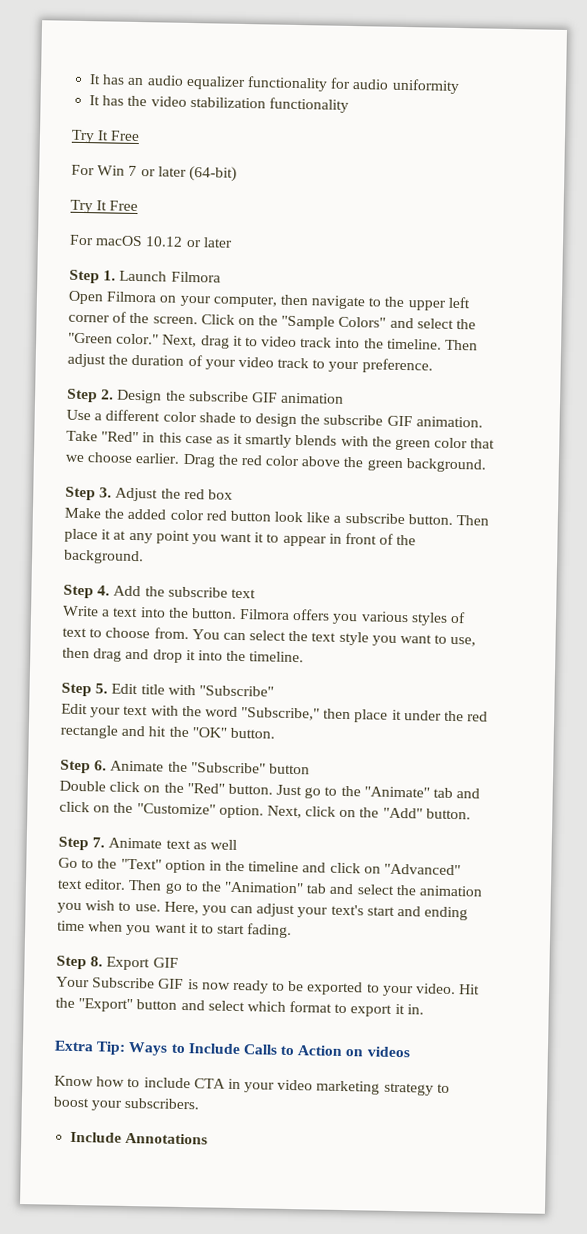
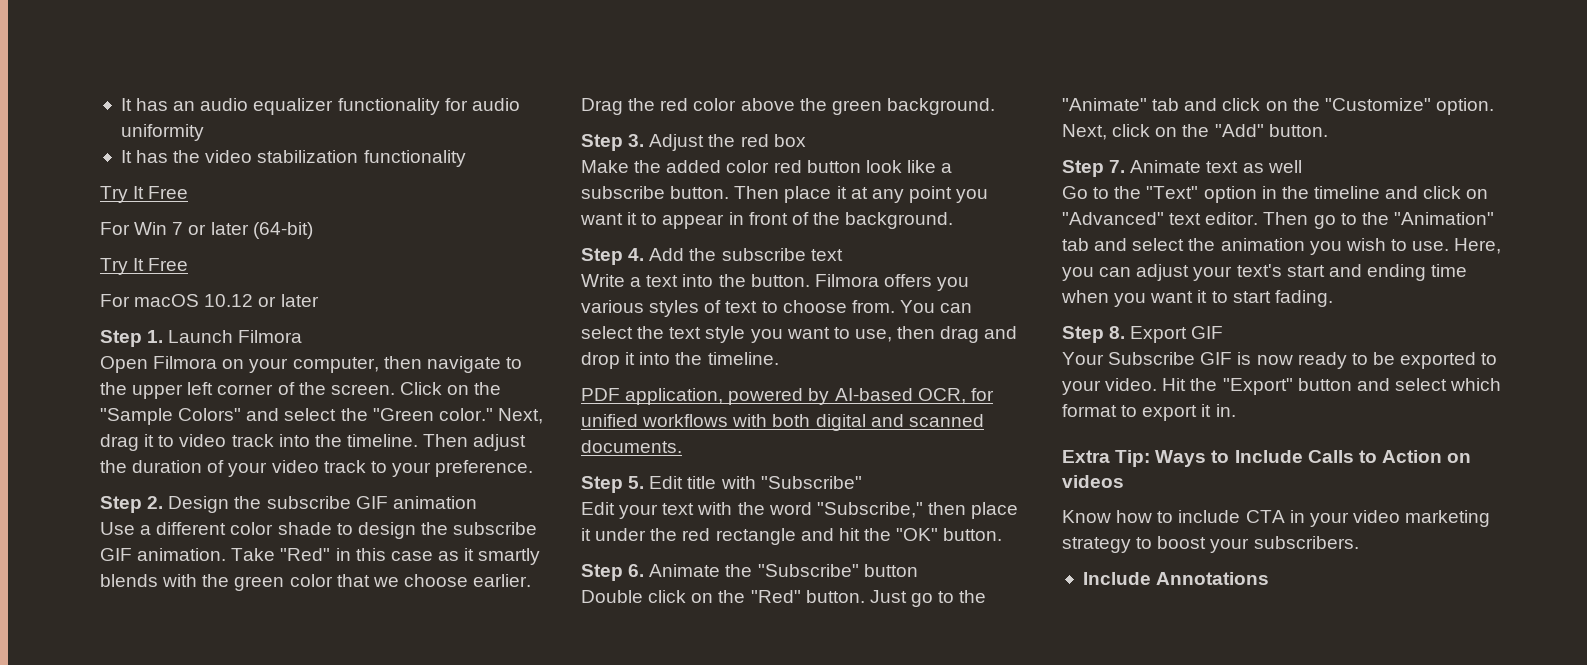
+ PDF application, powered by AI-based OCR, for unified workflows with both digital and scanned documents.

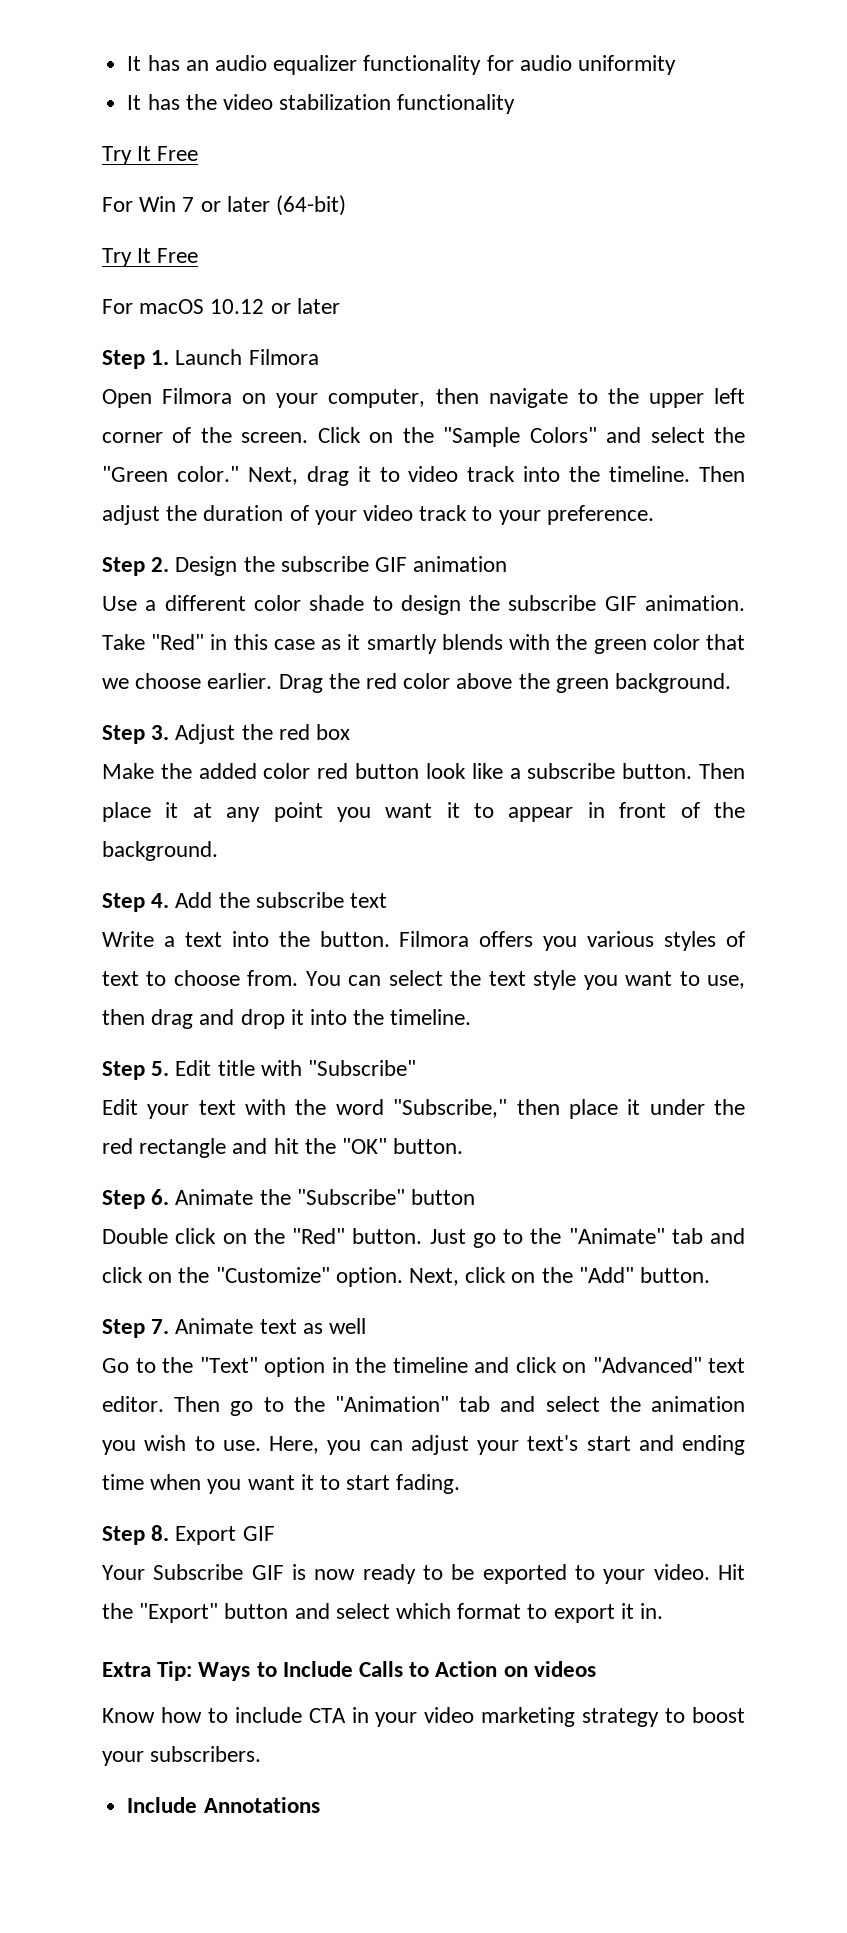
- PDF application, powered by AI-based OCR, for unified workflows with both digital and scanned documents.

